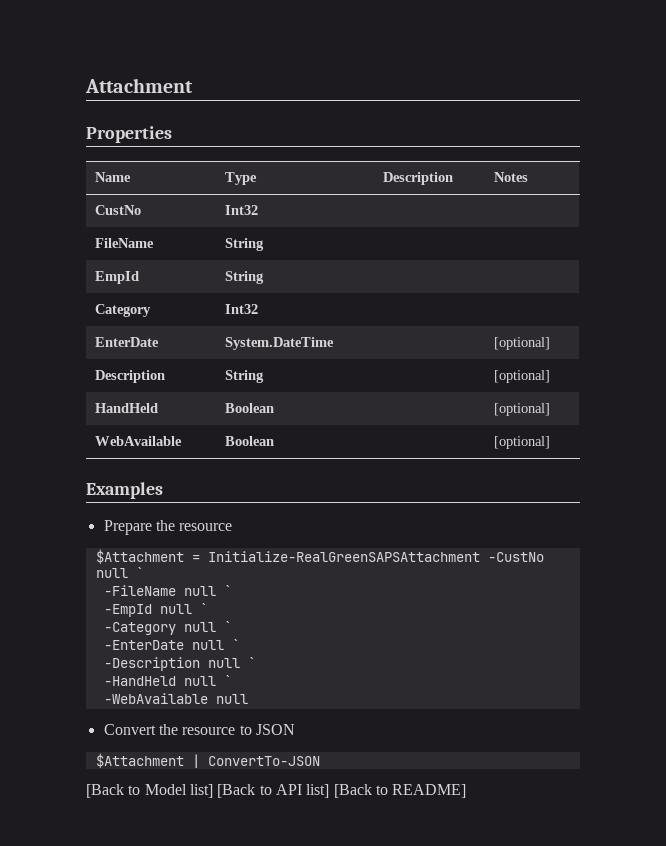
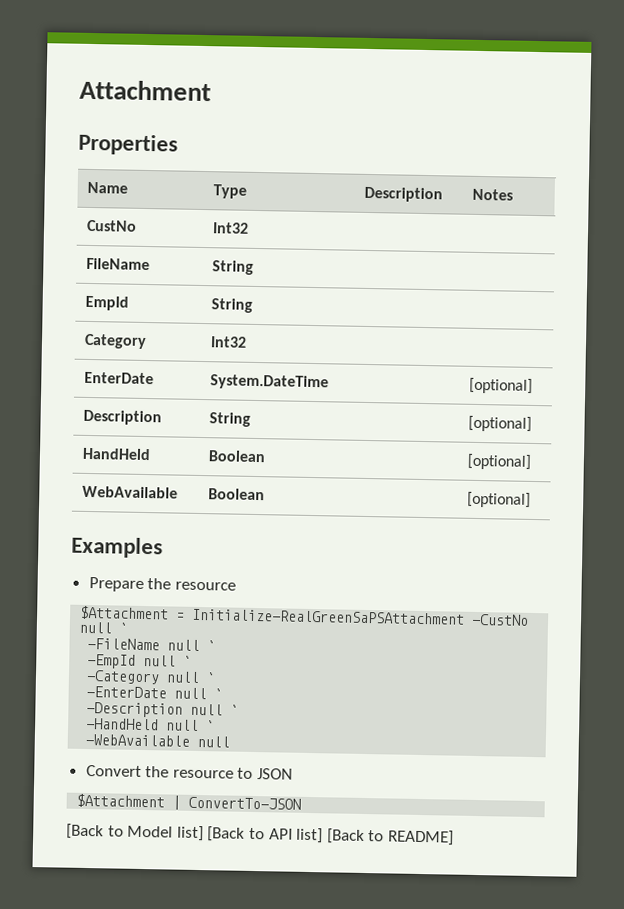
- $Attachment = Initialize-RealGreenSAPSAttachment -CustNo null `
+ $Attachment = Initialize-RealGreenSaPSAttachment -CustNo null `

